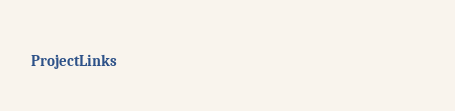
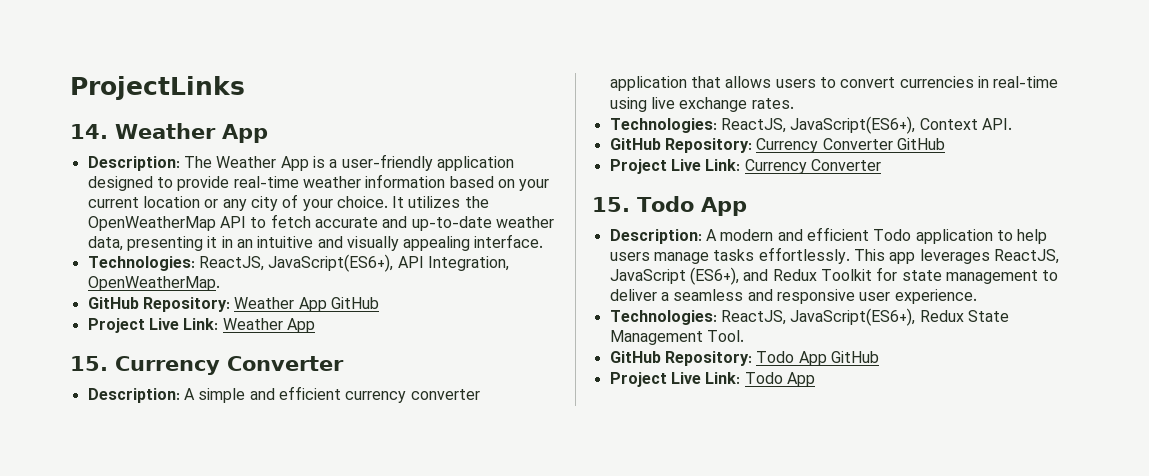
+ 14. Weather App
+ Description: The Weather App is a user-friendly application designed to provide real-time weather information based on your current location or any city of your choice. It utilizes the OpenWeatherMap API to fetch accurate and up-to-date weather data, presenting it in an intuitive and visually appealing interface.
+ Technologies: ReactJS, JavaScript(ES6+), API Integration, OpenWeatherMap.
+ GitHub Repository: Weather App GitHub
+ Project Live Link: Weather App
+ 15. Currency Converter
+ Description: A simple and efficient currency converter application that allows users to convert currencies in real-time using live exchange rates.
+ Technologies: ReactJS, JavaScript(ES6+), Context API.
+ GitHub Repository: Currency Converter GitHub
+ Project Live Link: Currency Converter
+ 15. Todo App
+ Description: A modern and efficient Todo application to help users manage tasks effortlessly. This app leverages ReactJS, JavaScript (ES6+), and Redux Toolkit for state management to deliver a seamless and responsive user experience.
+ Technologies: ReactJS, JavaScript(ES6+), Redux State Management Tool.
+ GitHub Repository: Todo App GitHub
+ Project Live Link: Todo App

